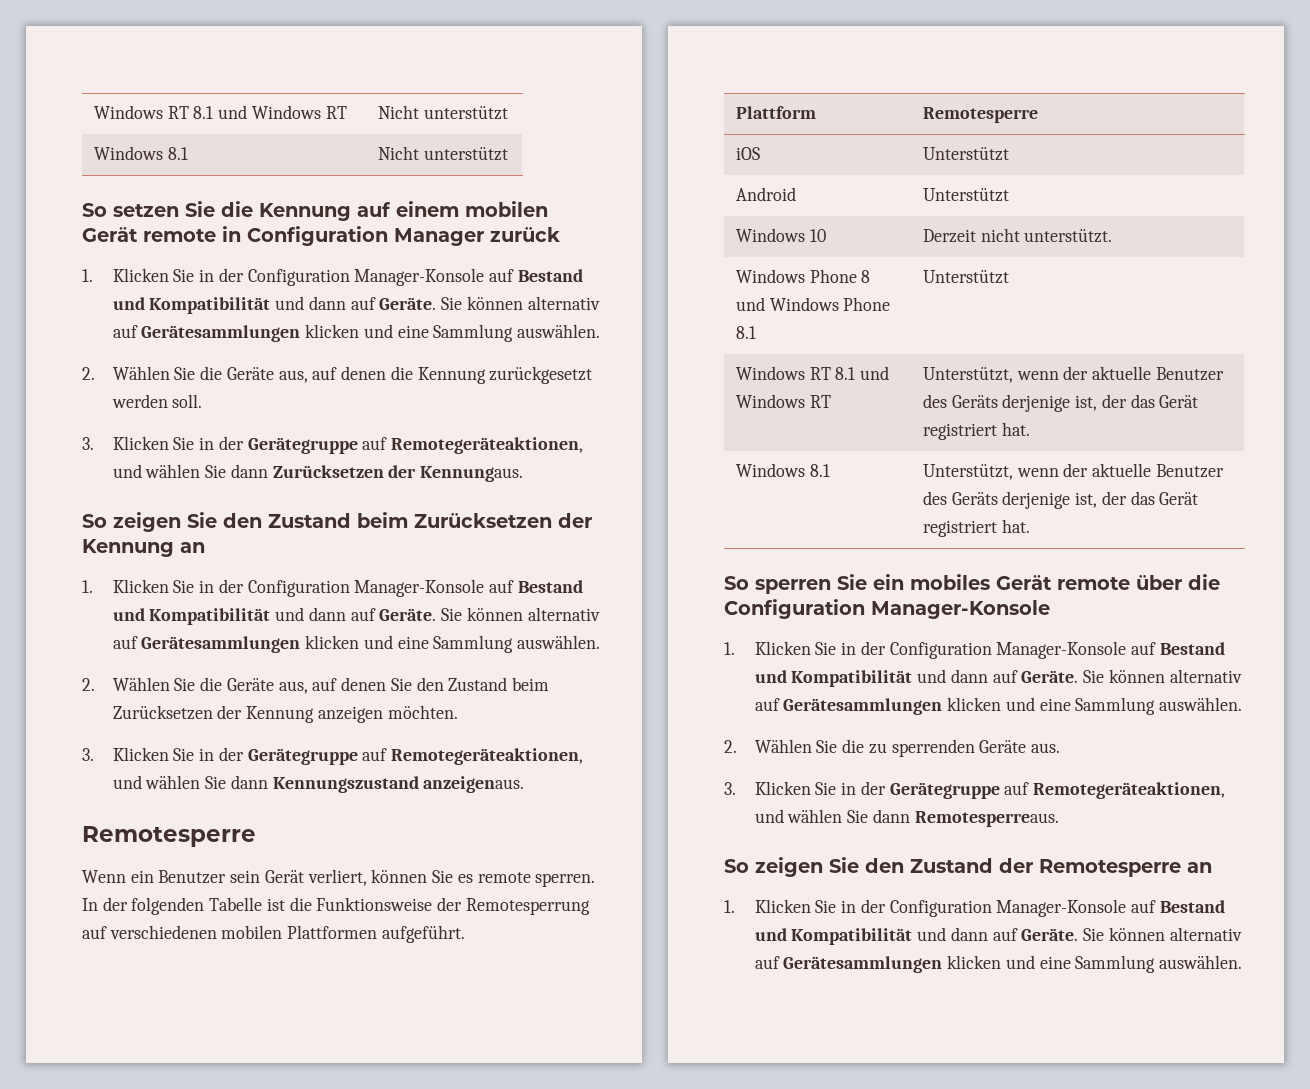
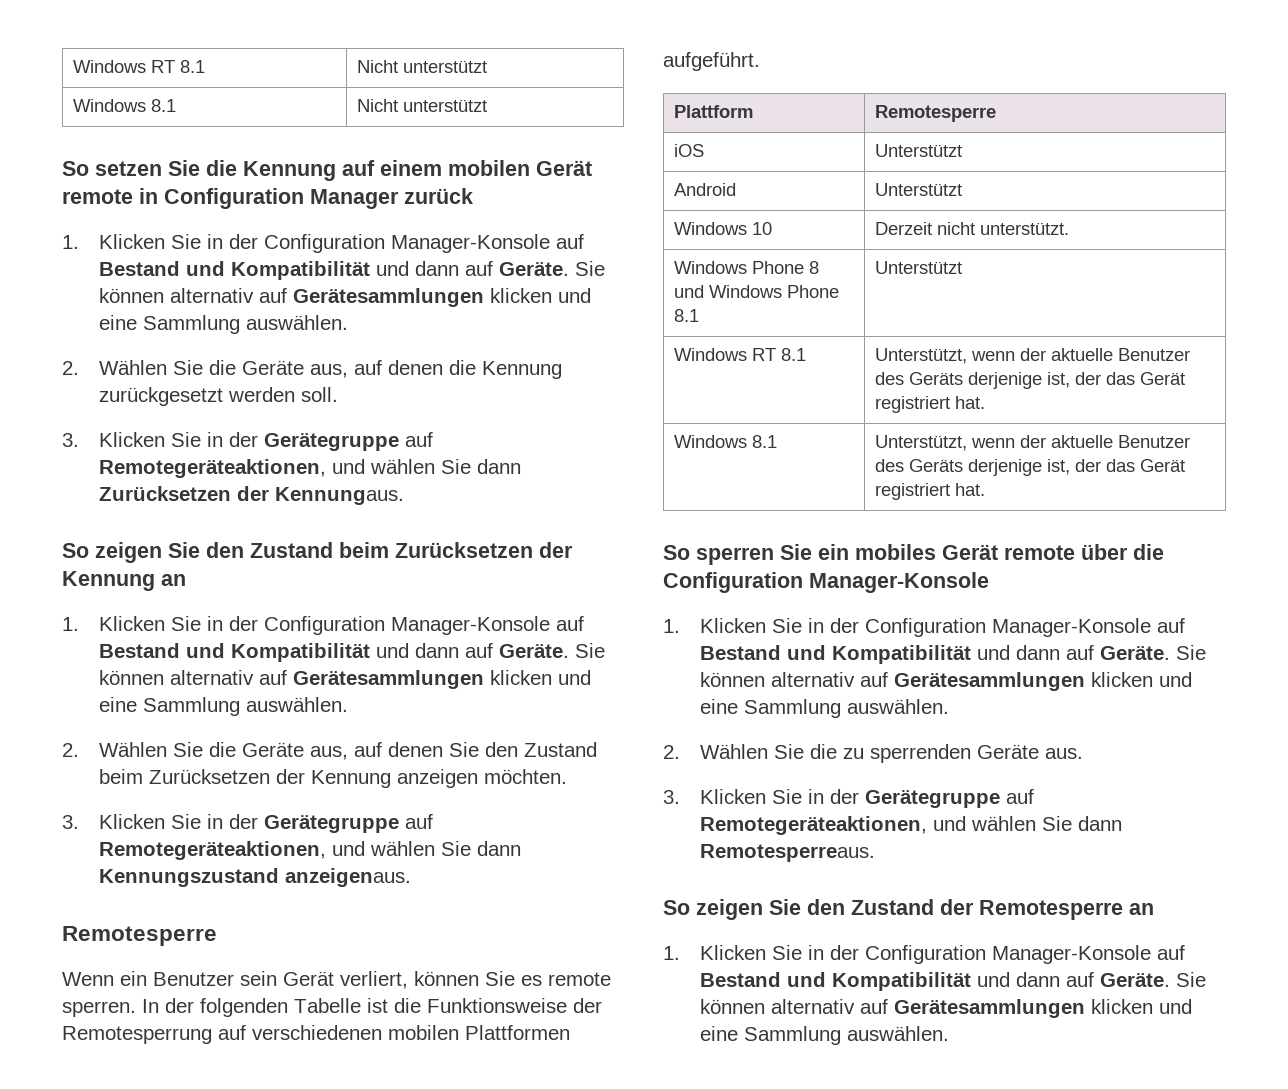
- Windows RT 8.1 und Windows RT | Nicht unterstützt
+ Windows RT 8.1 | Nicht unterstützt
- Windows RT 8.1 und Windows RT | Unterstützt, wenn der aktuelle Benutzer des Geräts derjenige ist, der das Gerät registriert hat.
+ Windows RT 8.1 | Unterstützt, wenn der aktuelle Benutzer des Geräts derjenige ist, der das Gerät registriert hat.

